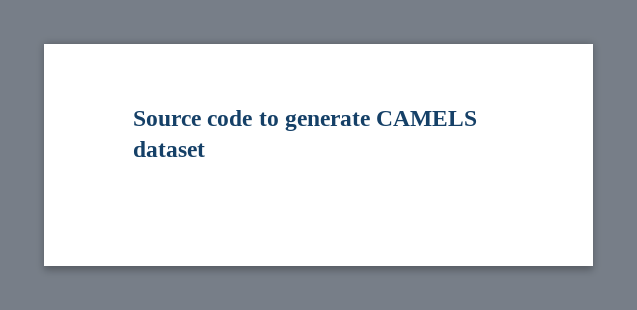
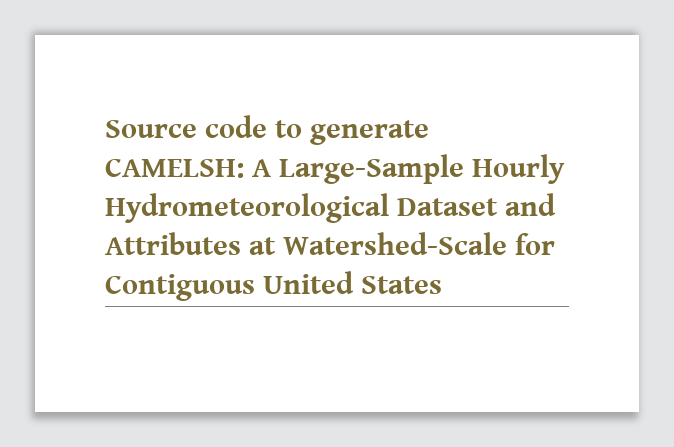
- Source code to generate CAMELS dataset
+ Source code to generate CAMELSH: A Large-Sample Hourly Hydrometeorological Dataset and Attributes at Watershed-Scale for Contiguous United States

